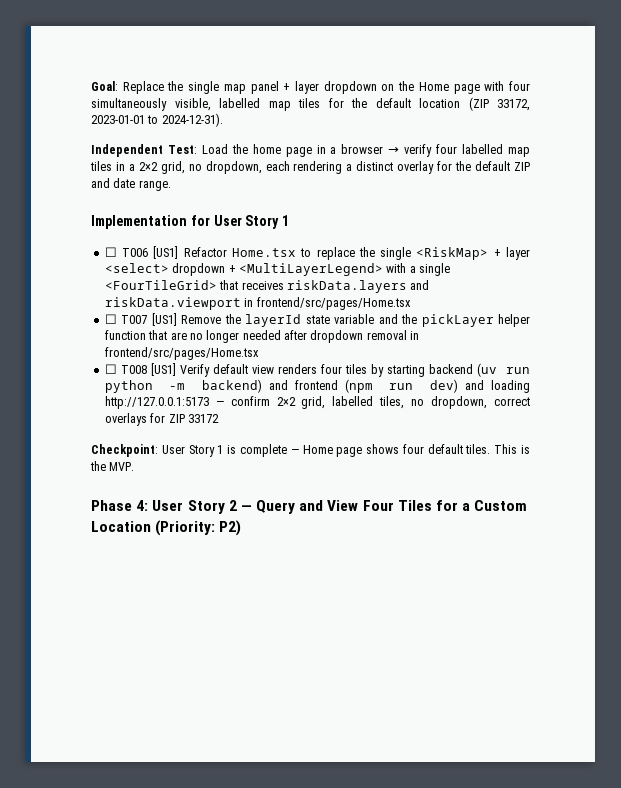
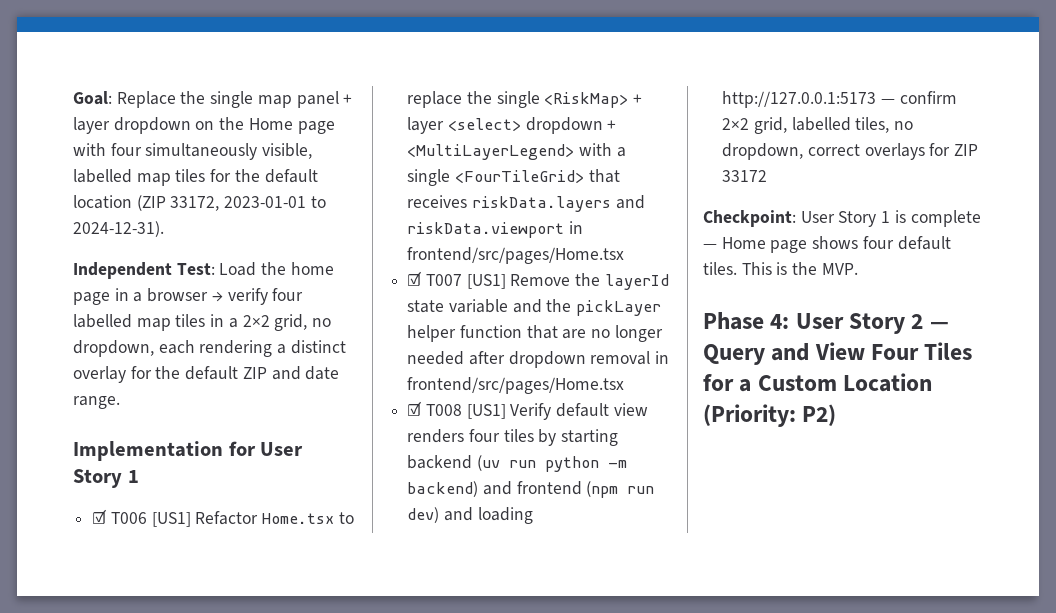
- ☐ T006 [US1] Refactor Home.tsx to replace the single <RiskMap> + layer <select> dropdown + <MultiLayerLegend> with a single <FourTileGrid> that receives riskData.layers and riskData.viewport in frontend/src/pages/Home.tsx
+ ☑ T006 [US1] Refactor Home.tsx to replace the single <RiskMap> + layer <select> dropdown + <MultiLayerLegend> with a single <FourTileGrid> that receives riskData.layers and riskData.viewport in frontend/src/pages/Home.tsx
- ☐ T007 [US1] Remove the layerId state variable and the pickLayer helper function that are no longer needed after dropdown removal in frontend/src/pages/Home.tsx
+ ☑ T007 [US1] Remove the layerId state variable and the pickLayer helper function that are no longer needed after dropdown removal in frontend/src/pages/Home.tsx
- ☐ T008 [US1] Verify default view renders four tiles by starting backend (uv run python -m backend) and frontend (npm run dev) and loading http://127.0.0.1:5173 — confirm 2×2 grid, labelled tiles, no dropdown, correct overlays for ZIP 33172
+ ☑ T008 [US1] Verify default view renders four tiles by starting backend (uv run python -m backend) and frontend (npm run dev) and loading http://127.0.0.1:5173 — confirm 2×2 grid, labelled tiles, no dropdown, correct overlays for ZIP 33172

